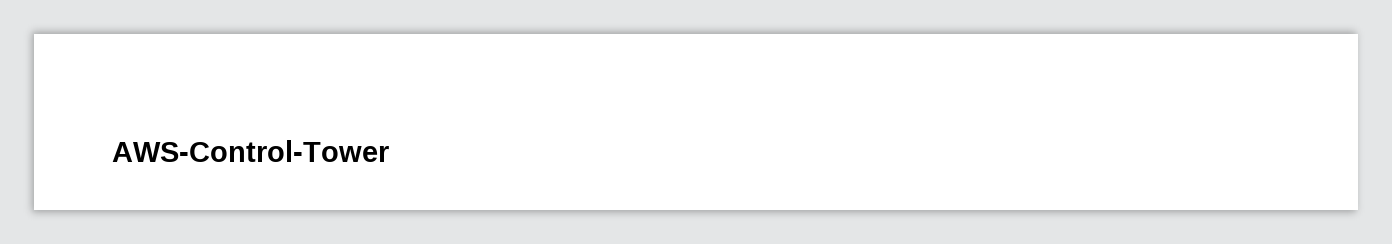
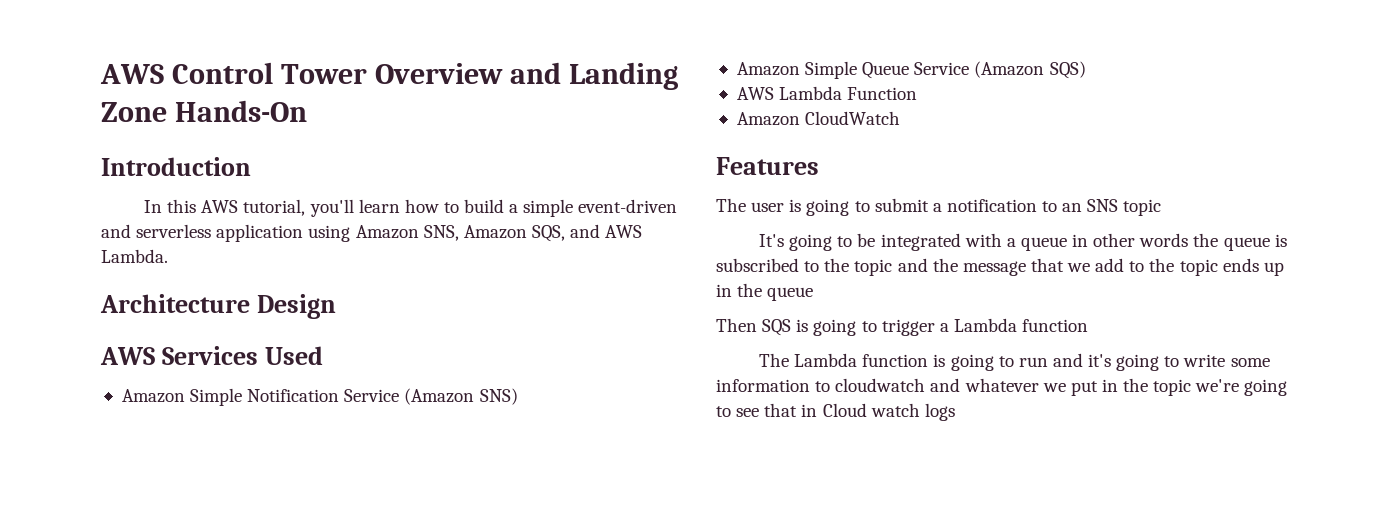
- AWS-Control-Tower
+ AWS Control Tower Overview and Landing Zone Hands-On
+ Introduction
+ In this AWS tutorial, you'll learn how to build a simple event-driven and serverless application using Amazon SNS, Amazon SQS, and AWS Lambda.
+ Architecture Design
+ AWS Services Used
+ Amazon Simple Notification Service (Amazon SNS)
+ Amazon Simple Queue Service (Amazon SQS)
+ AWS Lambda Function
+ Amazon CloudWatch
+ Features
+ The user is going to submit a notification to an SNS topic
+ It's going to be integrated with a queue in other words the queue is subscribed to the topic and the message that we add to the topic ends up in the queue
+ Then SQS is going to trigger a Lambda function
+ The Lambda function is going to run and it's going to write some information to cloudwatch and whatever we put in the topic we're going to see that in Cloud watch logs

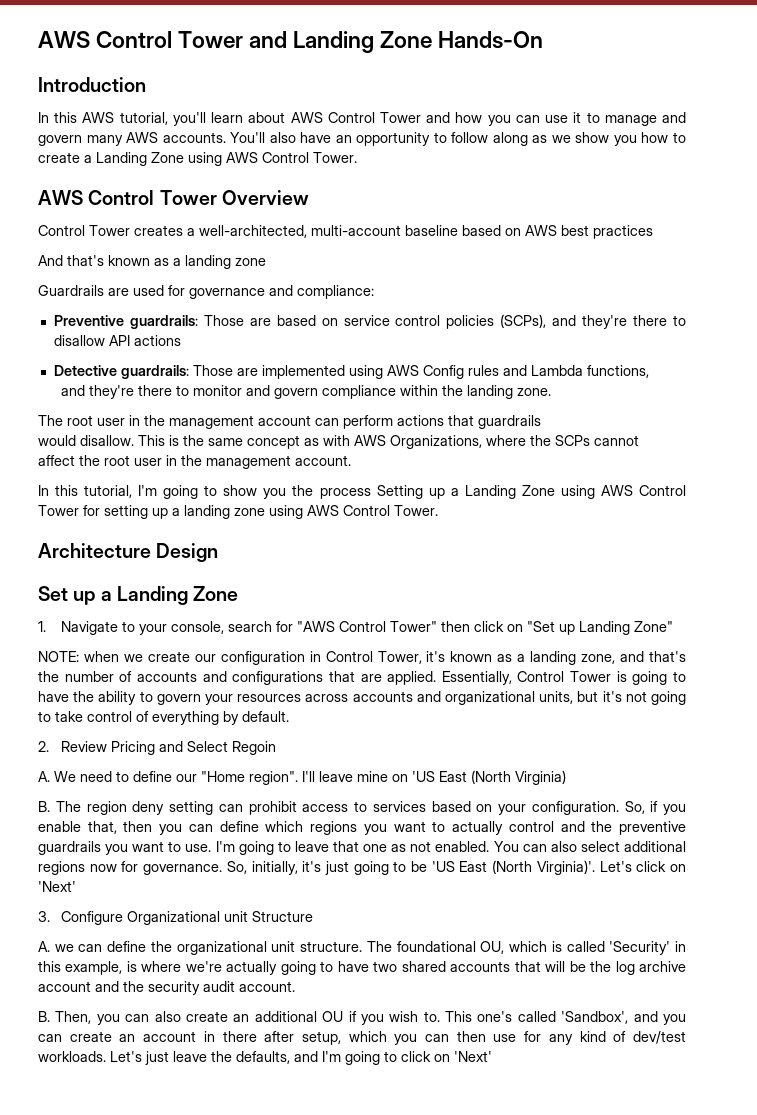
- AWS Control Tower Overview and Landing Zone Hands-On
+ AWS Control Tower and Landing Zone Hands-On
- In this AWS tutorial, you'll learn how to build a simple event-driven and serverless application using Amazon SNS, Amazon SQS, and AWS Lambda.
+ In this AWS tutorial, you'll learn about AWS Control Tower and how you can use it to manage and govern many AWS accounts. You'll also have an opportunity to follow along as we show you how to create a Landing Zone using AWS Control Tower.
+ AWS Control Tower Overview
+ Control Tower creates a well-architected, multi-account baseline based on AWS best practices
+ And that's known as a landing zone
+ Guardrails are used for governance and compliance:
+ Preventive guardrails: Those are based on service control policies (SCPs), and they're there to disallow API actions
+ Detective guardrails: Those are implemented using AWS Config rules and Lambda functions,
+ and they're there to monitor and govern compliance within the landing zone.
+ The root user in the management account can perform actions that guardrails
+ would disallow. This is the same concept as with AWS Organizations, where the SCPs cannot
+ affect the root user in the management account.
+ In this tutorial, I'm going to show you the process Setting up a Landing Zone using AWS Control Tower for setting up a landing zone using AWS Control Tower.
  Architecture Design
- AWS Services Used
- Amazon Simple Notification Service (Amazon SNS)
- Amazon Simple Queue Service (Amazon SQS)
- AWS Lambda Function
- Amazon CloudWatch
- Features
- The user is going to submit a notification to an SNS topic
- It's going to be integrated with a queue in other words the queue is subscribed to the topic and the message that we add to the topic ends up in the queue
- Then SQS is going to trigger a Lambda function
- The Lambda function is going to run and it's going to write some information to cloudwatch and whatever we put in the topic we're going to see that in Cloud watch logs
+ Set up a Landing Zone
+ 1. Navigate to your console, search for "AWS Control Tower" then click on "Set up Landing Zone"
+ NOTE: when we create our configuration in Control Tower, it's known as a landing zone, and that's the number of accounts and configurations that are applied. Essentially, Control Tower is going to have the ability to govern your resources across accounts and organizational units, but it's not going to take control of everything by default.
+ 2. Review Pricing and Select Regoin
+ A. We need to define our "Home region". I'll leave mine on 'US East (North Virginia)
+ B. The region deny setting can prohibit access to services based on your configuration. So, if you enable that, then you can define which regions you want to actually control and the preventive guardrails you want to use. I'm going to leave that one as not enabled. You can also select additional regions now for governance. So, initially, it's just going to be 'US East (North Virginia)'. Let's click on 'Next'
+ 3. Configure Organizational unit Structure
+ A. we can define the organizational unit structure. The foundational OU, which is called 'Security' in this example, is where we're actually going to have two shared accounts that will be the log archive account and the security audit account.
+ B. Then, you can also create an additional OU if you wish to. This one's called 'Sandbox', and you can create an account in there after setup, which you can then use for any kind of dev/test workloads. Let's just leave the defaults, and I'm going to click on 'Next'

